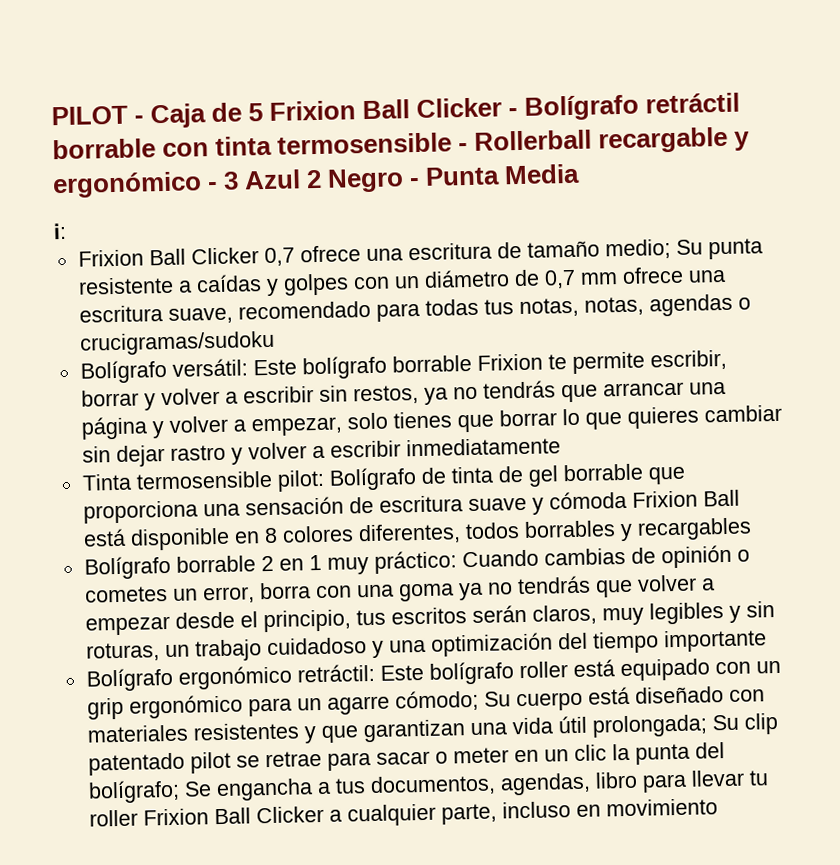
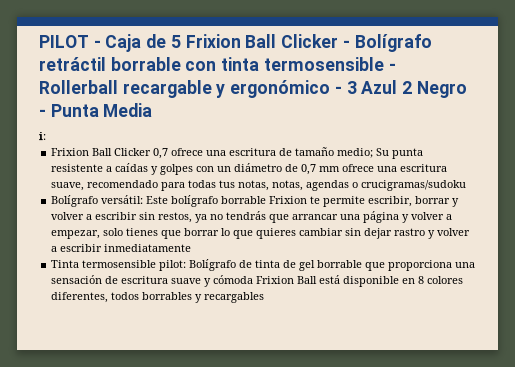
- Bolígrafo borrable 2 en 1 muy práctico: Cuando cambias de opinión o cometes un error, borra con una goma ya no tendrás que volver a empezar desde el principio, tus escritos serán claros, muy legibles y sin roturas, un trabajo cuidadoso y una optimización del tiempo importante
- Bolígrafo ergonómico retráctil: Este bolígrafo roller está equipado con un grip ergonómico para un agarre cómodo; Su cuerpo está diseñado con materiales resistentes y que garantizan una vida útil prolongada; Su clip patentado pilot se retrae para sacar o meter en un clic la punta del bolígrafo; Se engancha a tus documentos, agendas, libro para llevar tu roller Frixion Ball Clicker a cualquier parte, incluso en movimiento

